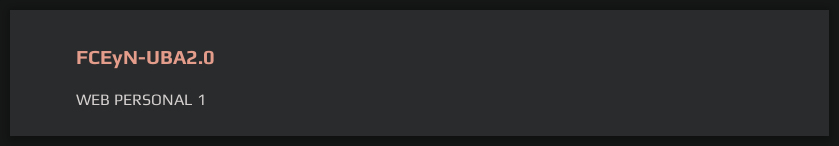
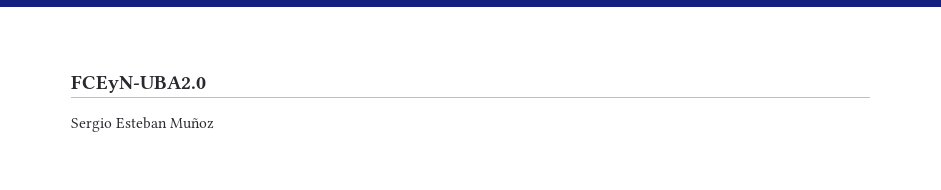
- WEB PERSONAL 1
+ Sergio Esteban Muñoz

